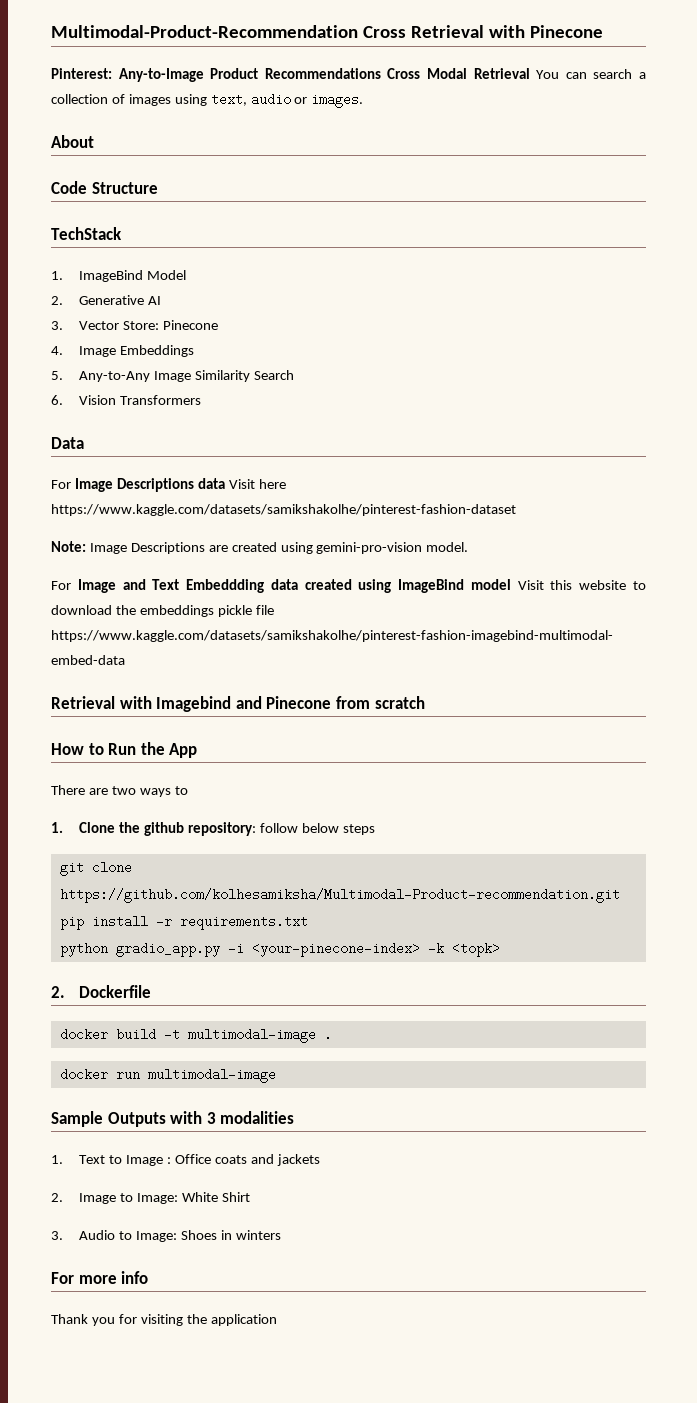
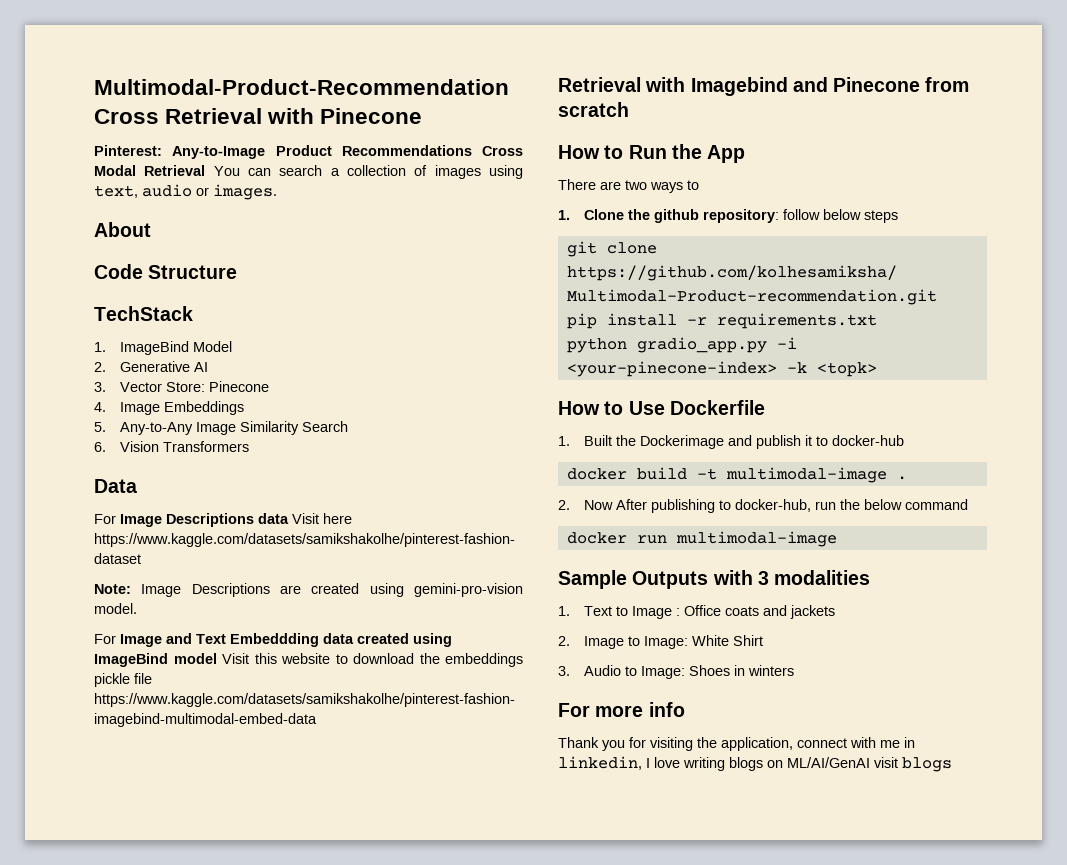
- 2. Dockerfile
+ How to Use Dockerfile
+ 1. Built the Dockerimage and publish it to docker-hub
+ 2. Now After publishing to docker-hub, run the below command
- Thank you for visiting the application
+ Thank you for visiting the application, connect with me in linkedin, I love writing blogs on ML/AI/GenAI visit blogs

